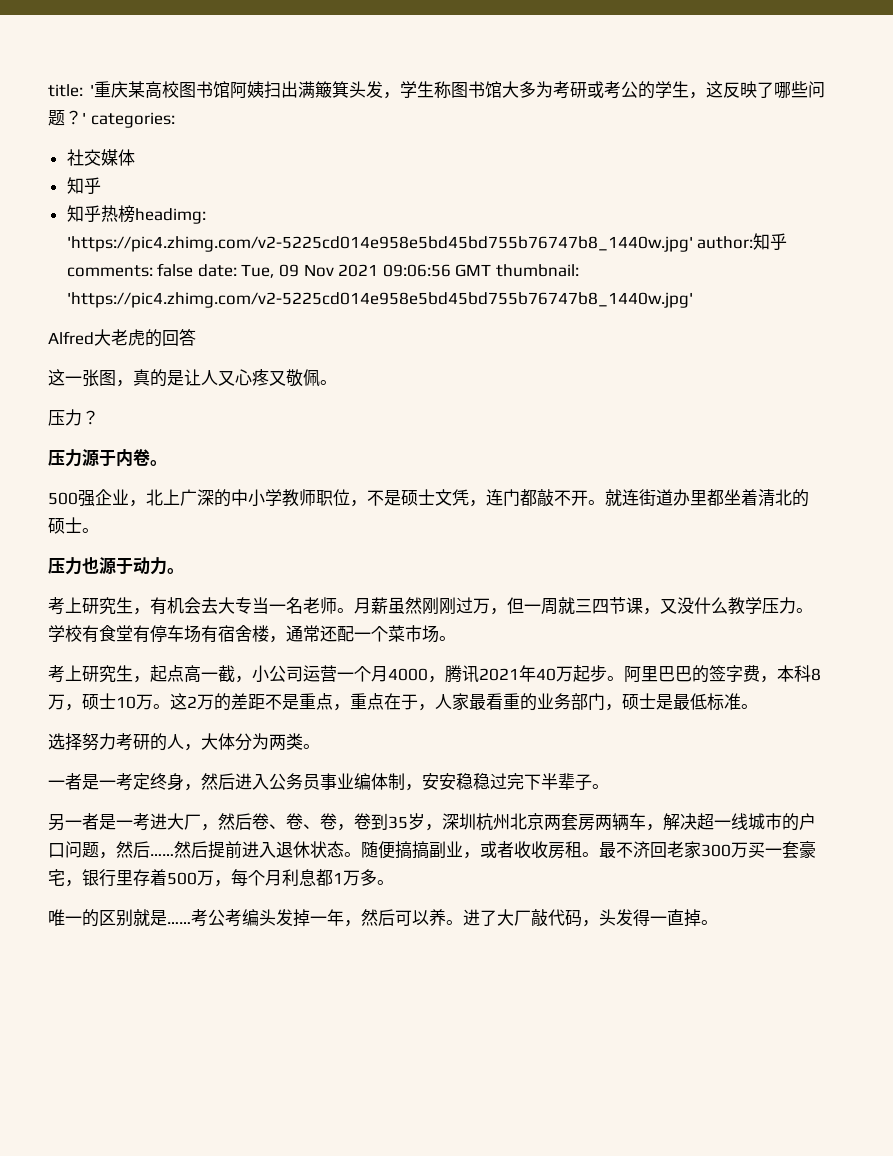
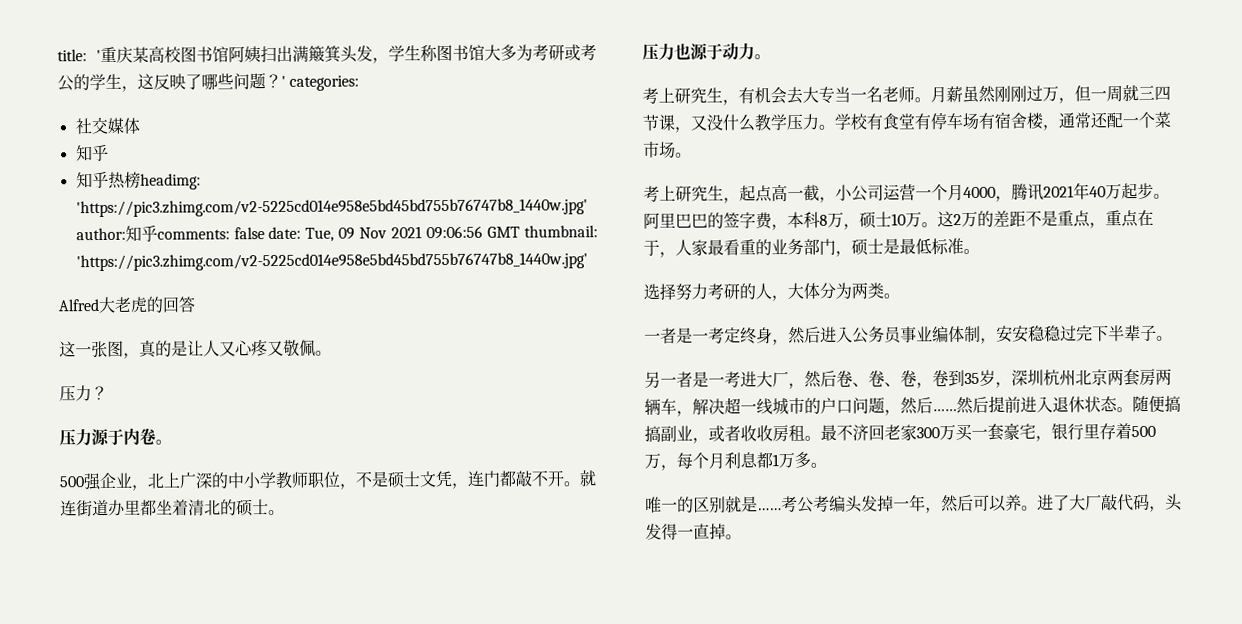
- 知乎热榜headimg: 'https://pic4.zhimg.com/v2-5225cd014e958e5bd45bd755b76747b8_1440w.jpg' author:知乎comments: false date: Tue, 09 Nov 2021 09:06:56 GMT thumbnail: 'https://pic4.zhimg.com/v2-5225cd014e958e5bd45bd755b76747b8_1440w.jpg'
+ 知乎热榜headimg: 'https://pic3.zhimg.com/v2-5225cd014e958e5bd45bd755b76747b8_1440w.jpg' author:知乎comments: false date: Tue, 09 Nov 2021 09:06:56 GMT thumbnail: 'https://pic3.zhimg.com/v2-5225cd014e958e5bd45bd755b76747b8_1440w.jpg'

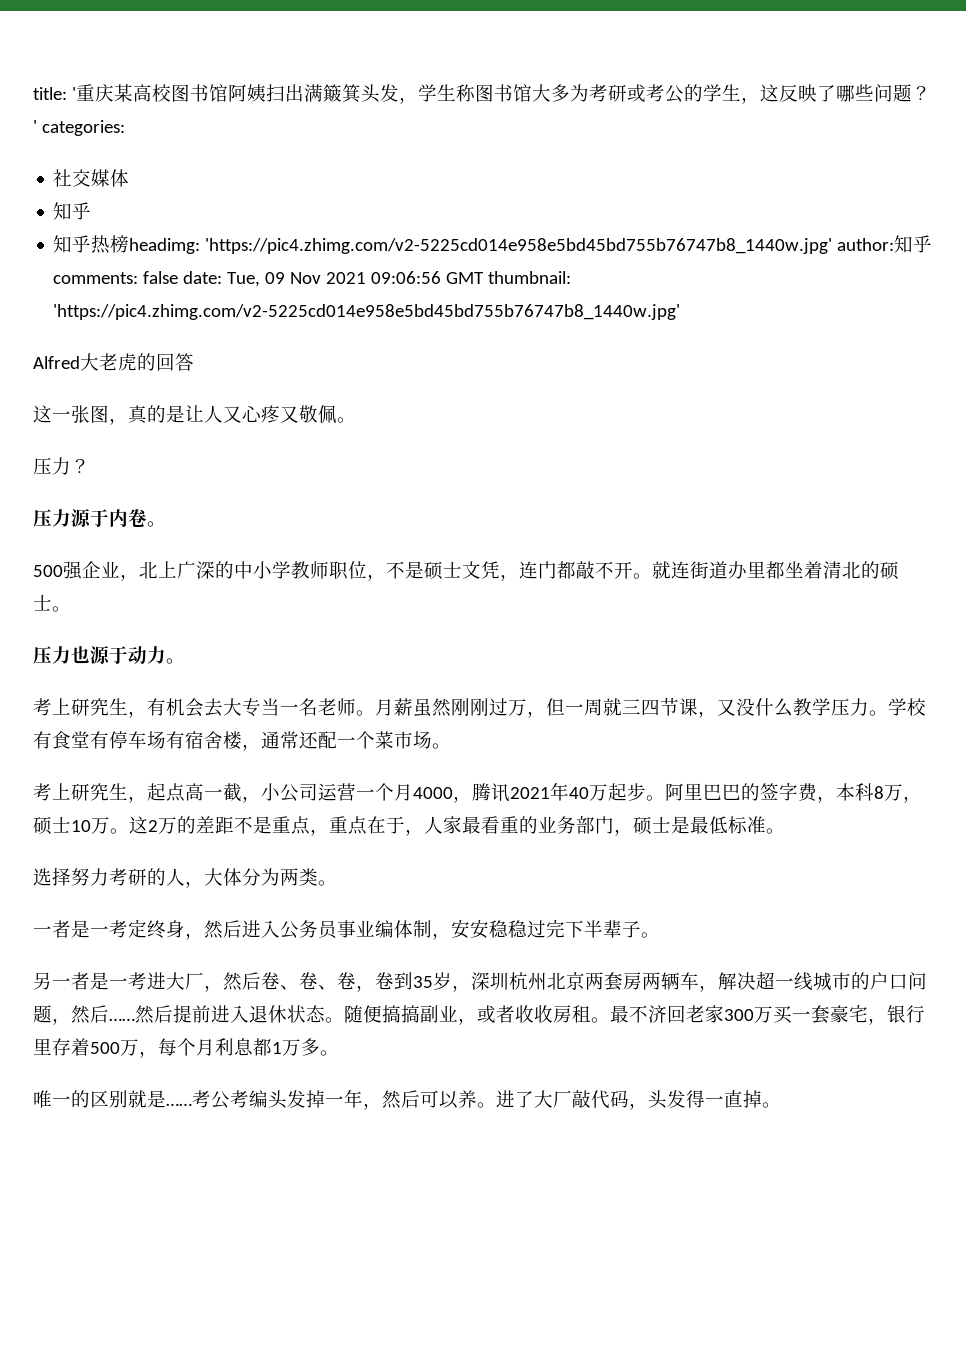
- 知乎热榜headimg: 'https://pic3.zhimg.com/v2-5225cd014e958e5bd45bd755b76747b8_1440w.jpg' author:知乎comments: false date: Tue, 09 Nov 2021 09:06:56 GMT thumbnail: 'https://pic3.zhimg.com/v2-5225cd014e958e5bd45bd755b76747b8_1440w.jpg'
+ 知乎热榜headimg: 'https://pic4.zhimg.com/v2-5225cd014e958e5bd45bd755b76747b8_1440w.jpg' author:知乎comments: false date: Tue, 09 Nov 2021 09:06:56 GMT thumbnail: 'https://pic4.zhimg.com/v2-5225cd014e958e5bd45bd755b76747b8_1440w.jpg'

